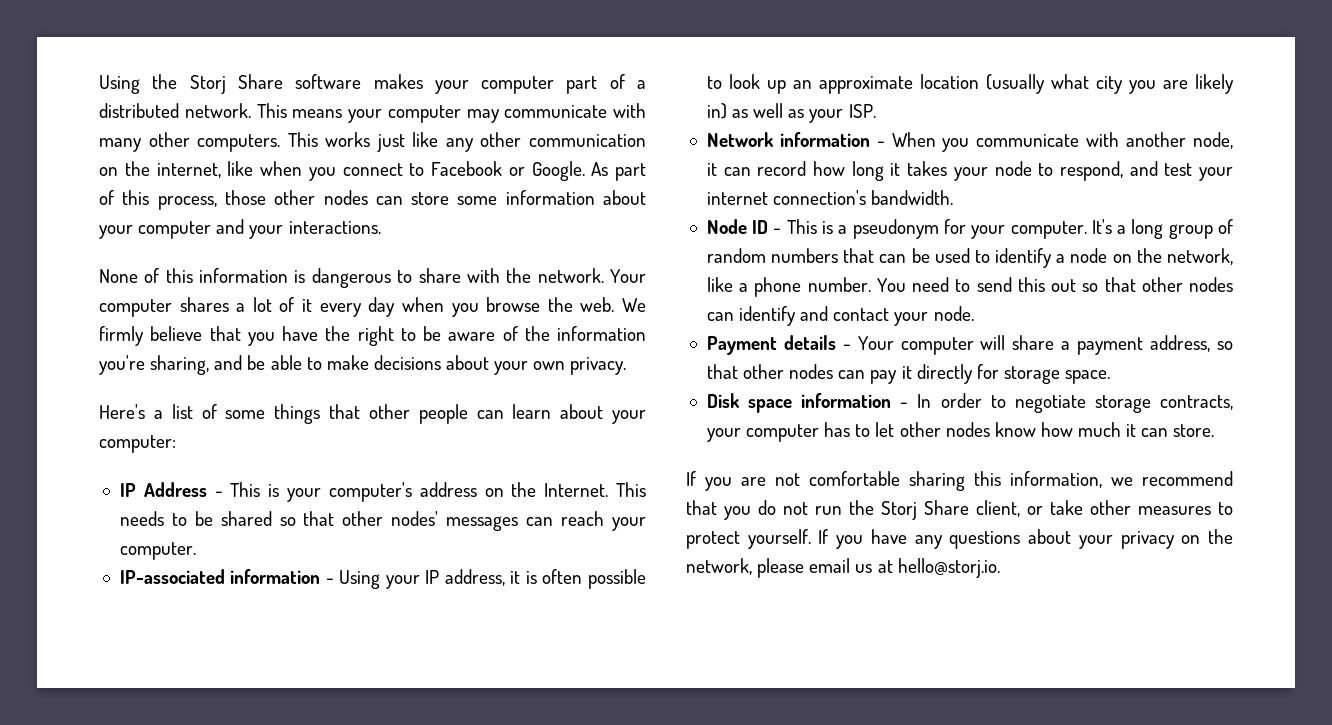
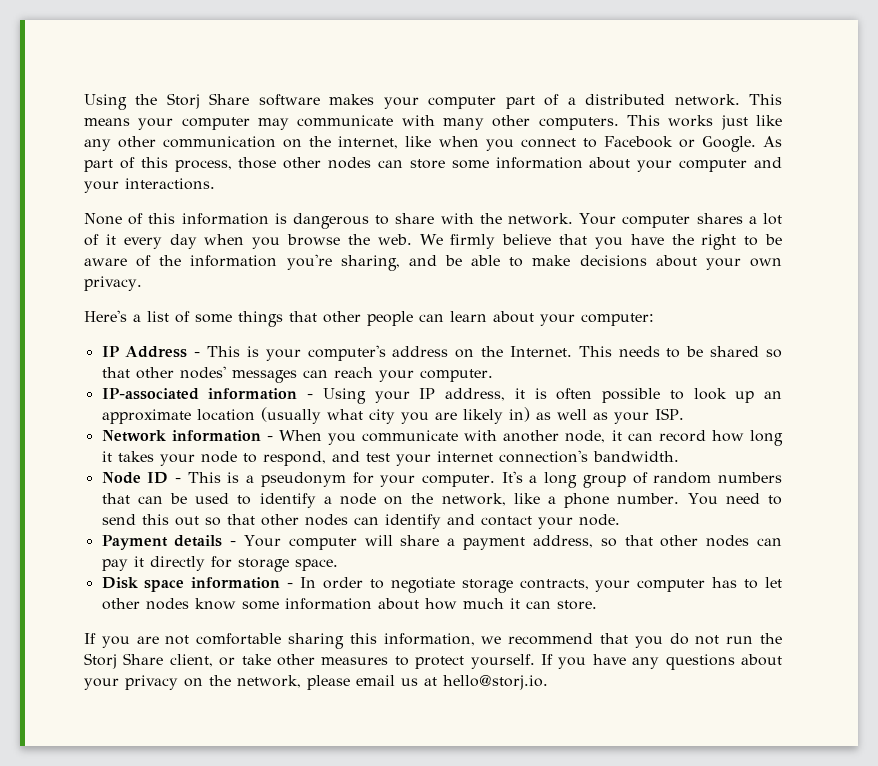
- Disk space information - In order to negotiate storage contracts, your computer has to let other nodes know how much it can store.
+ Disk space information - In order to negotiate storage contracts, your computer has to let other nodes know some information about how much it can store.

